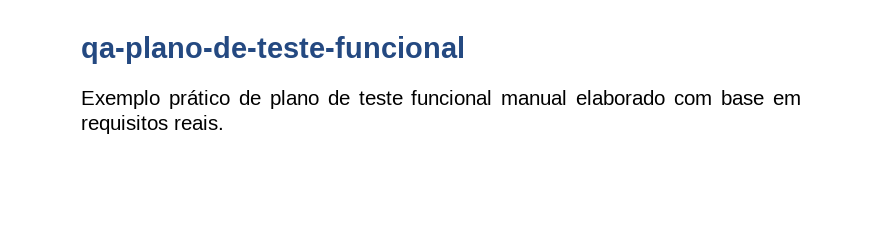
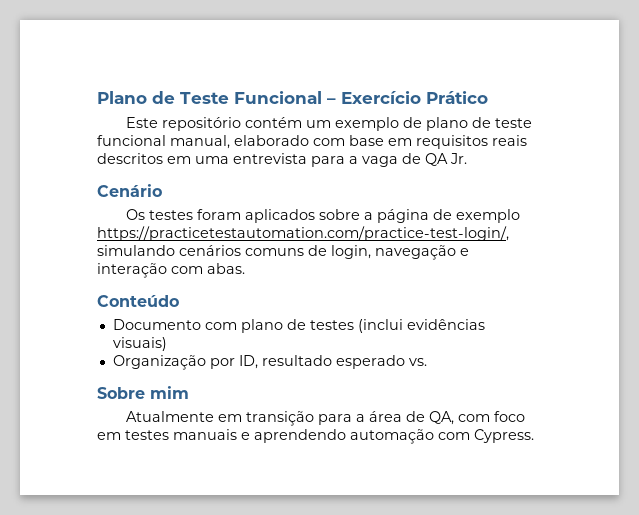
- qa-plano-de-teste-funcional
- Exemplo prático de plano de teste funcional manual elaborado com base em requisitos reais.
+ Plano de Teste Funcional – Exercício Prático
+ Este repositório contém um exemplo de plano de teste funcional manual, elaborado com base em requisitos reais descritos em uma entrevista para a vaga de QA Jr.
+ Cenário
+ Os testes foram aplicados sobre a página de exemplo https://practicetestautomation.com/practice-test-login/, simulando cenários comuns de login, navegação e interação com abas.
+ Conteúdo
+ Documento com plano de testes (inclui evidências visuais)
+ Organização por ID, resultado esperado vs.
+ Sobre mim
+ Atualmente em transição para a área de QA, com foco em testes manuais e aprendendo automação com Cypress.

